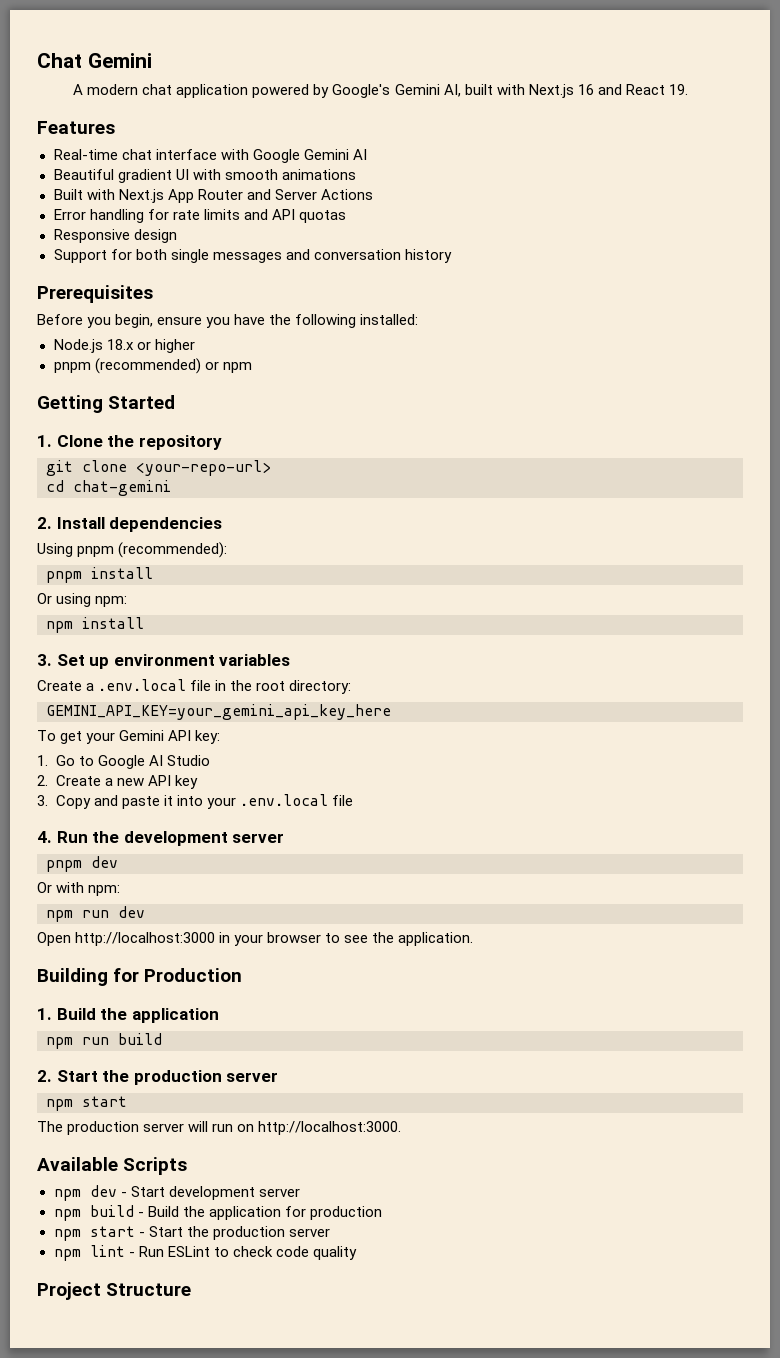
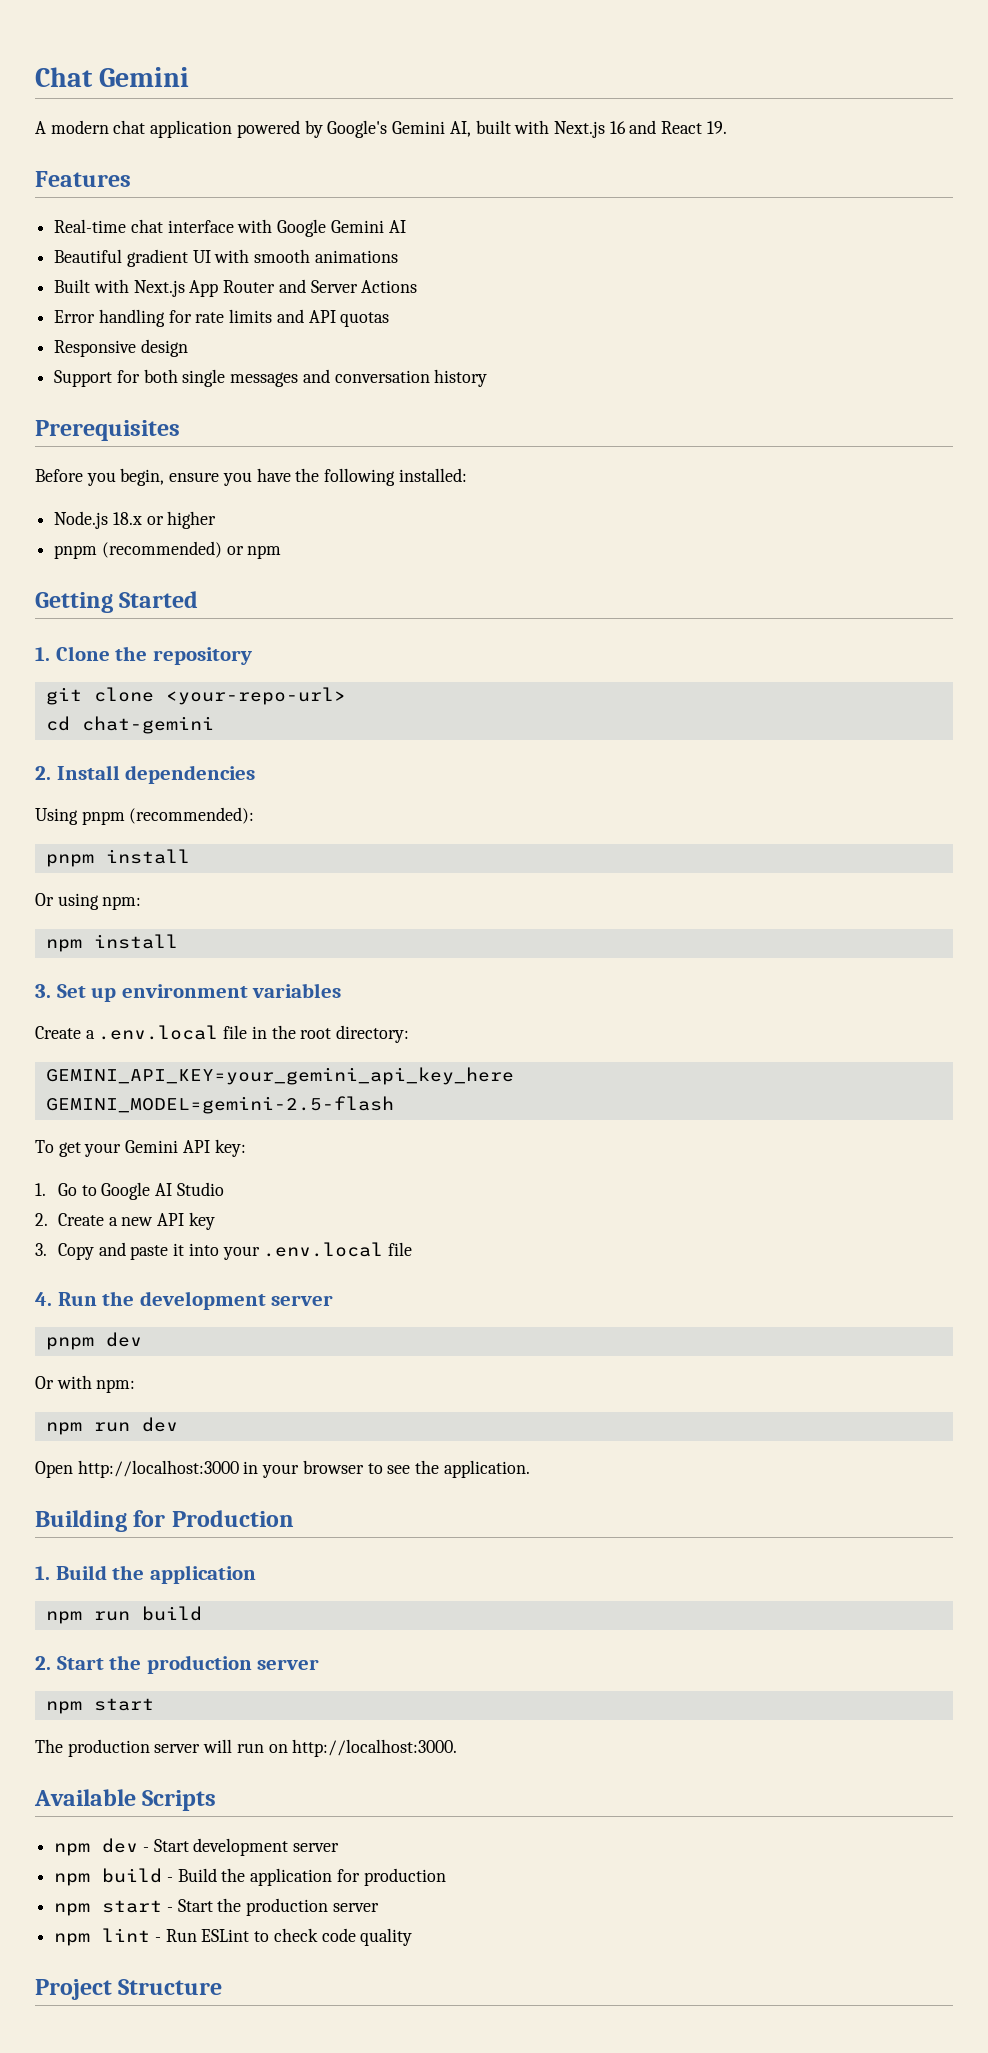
+ GEMINI_MODEL=gemini-2.5-flash

